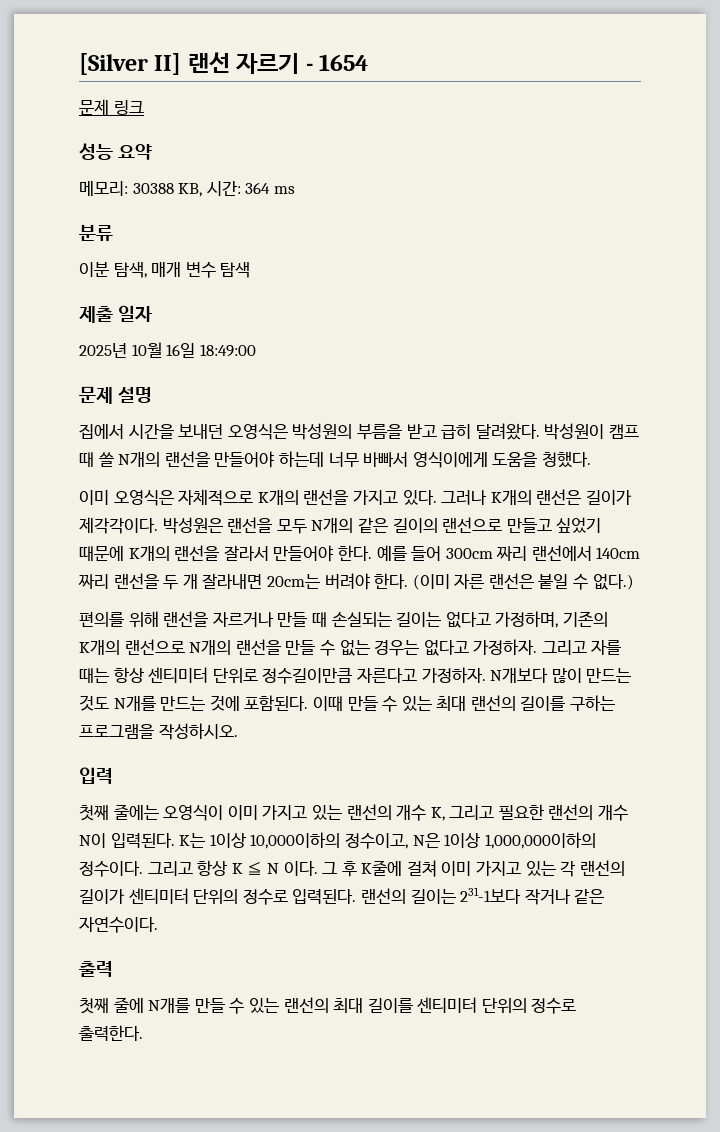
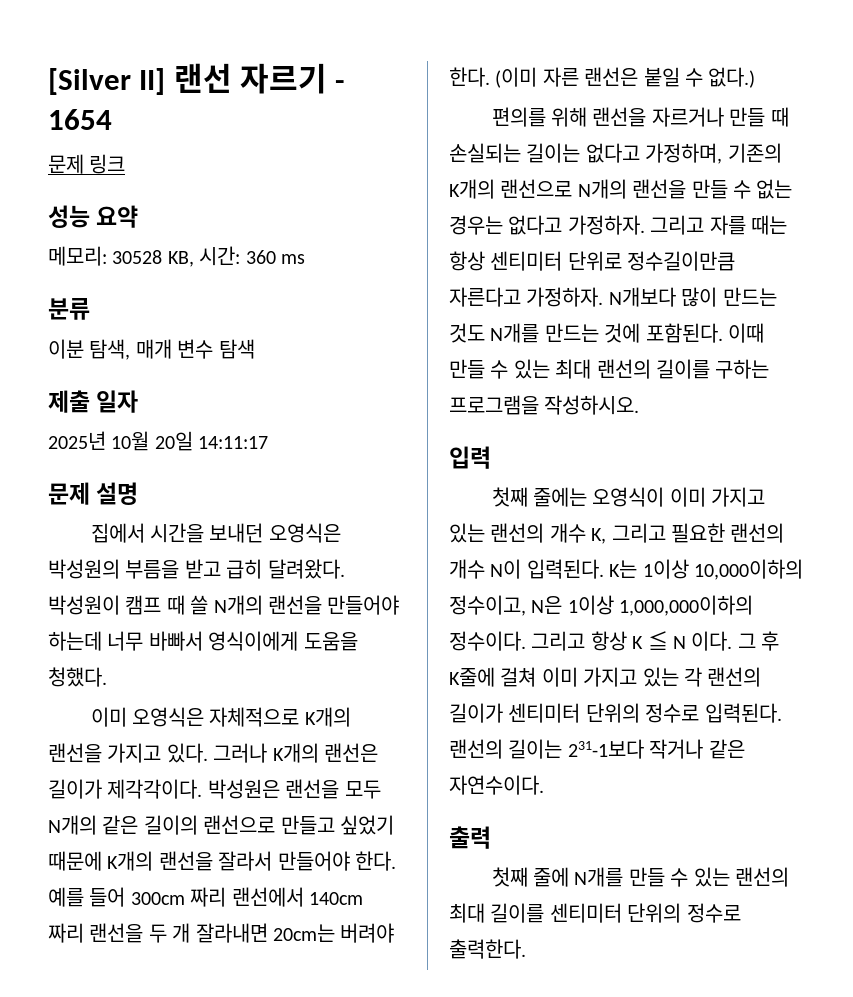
- 메모리: 30388 KB, 시간: 364 ms
+ 메모리: 30528 KB, 시간: 360 ms
- 2025년 10월 16일 18:49:00
+ 2025년 10월 20일 14:11:17

